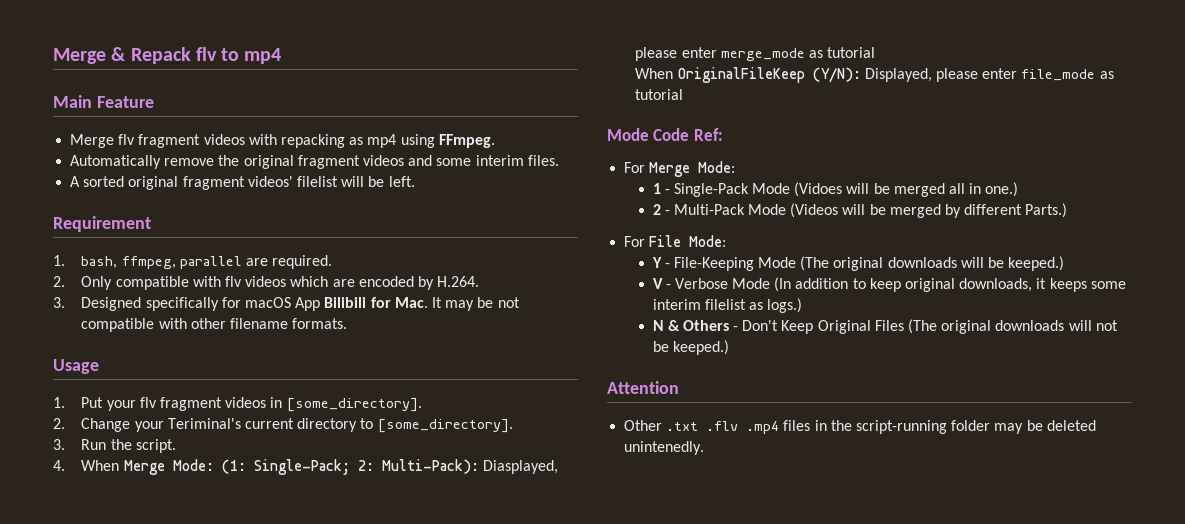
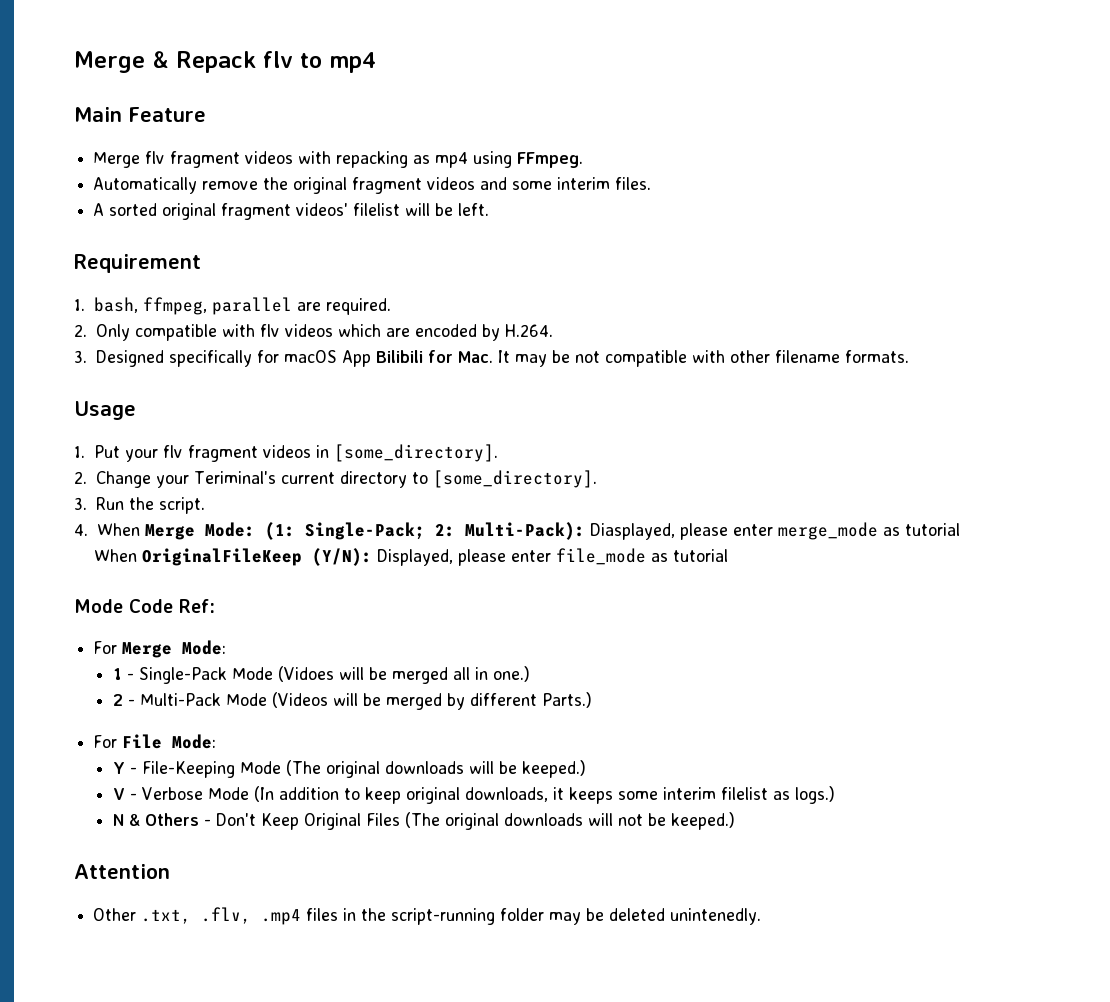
- Other .txt .flv .mp4 files in the script-running folder may be deleted unintenedly.
+ Other .txt, .flv, .mp4 files in the script-running folder may be deleted unintenedly.

